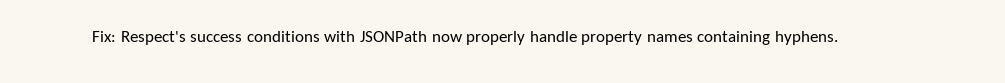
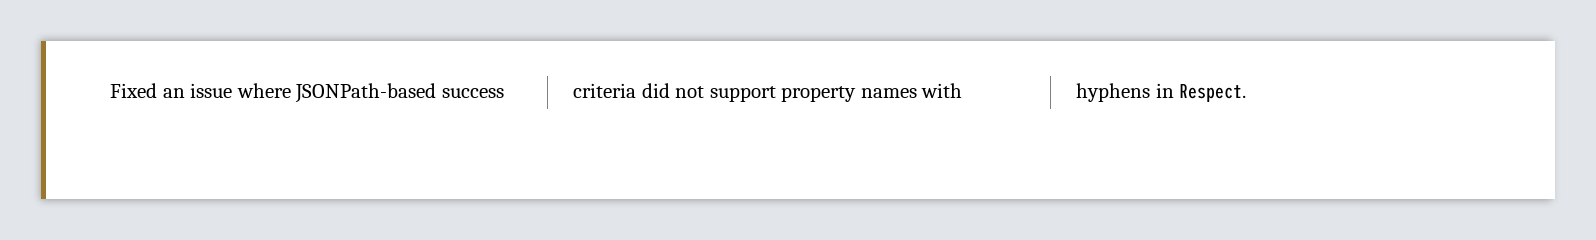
- Fix: Respect's success conditions with JSONPath now properly handle property names containing hyphens.
+ Fixed an issue where JSONPath-based success criteria did not support property names with hyphens in Respect.

